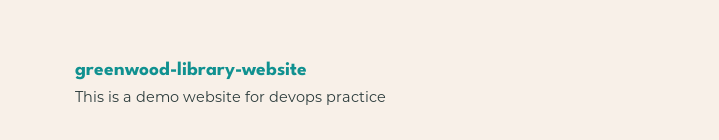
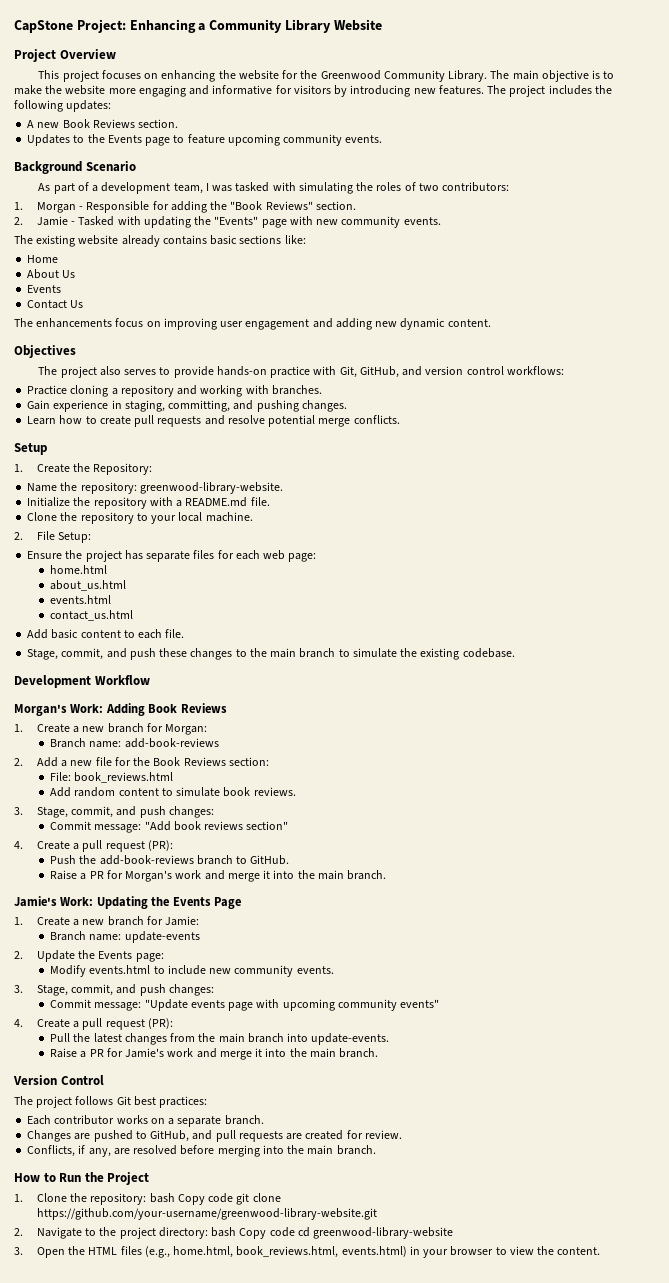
- greenwood-library-website
- This is a demo website for devops practice
+ CapStone Project: Enhancing a Community Library Website
+ Project Overview
+ This project focuses on enhancing the website for the Greenwood Community Library. The main objective is to make the website more engaging and informative for visitors by introducing new features. The project includes the following updates:
+ A new Book Reviews section.
+ Updates to the Events page to feature upcoming community events.
+ Background Scenario
+ As part of a development team, I was tasked with simulating the roles of two contributors:
+ 1. Morgan - Responsible for adding the "Book Reviews" section.
+ 2. Jamie - Tasked with updating the "Events" page with new community events.
+ The existing website already contains basic sections like:
+ Home
+ About Us
+ Events
+ Contact Us
+ The enhancements focus on improving user engagement and adding new dynamic content.
+ Objectives
+ The project also serves to provide hands-on practice with Git, GitHub, and version control workflows:
+ Practice cloning a repository and working with branches.
+ Gain experience in staging, committing, and pushing changes.
+ Learn how to create pull requests and resolve potential merge conflicts.
+ Setup
+ 1. Create the Repository:
+ Name the repository: greenwood-library-website.
+ Initialize the repository with a README.md file.
+ Clone the repository to your local machine.
+ 2. File Setup:
+ Ensure the project has separate files for each web page:
+ home.html
+ about_us.html
+ events.html
+ contact_us.html
+ Add basic content to each file.
+ Stage, commit, and push these changes to the main branch to simulate the existing codebase.
+ Development Workflow
+ Morgan's Work: Adding Book Reviews
+ 1. Create a new branch for Morgan:
+ Branch name: add-book-reviews
+ 2. Add a new file for the Book Reviews section:
+ File: book_reviews.html
+ Add random content to simulate book reviews.
+ 3. Stage, commit, and push changes:
+ Commit message: "Add book reviews section"
+ 4. Create a pull request (PR):
+ Push the add-book-reviews branch to GitHub.
+ Raise a PR for Morgan's work and merge it into the main branch.
+ Jamie's Work: Updating the Events Page
+ 1. Create a new branch for Jamie:
+ Branch name: update-events
+ 2. Update the Events page:
+ Modify events.html to include new community events.
+ 3. Stage, commit, and push changes:
+ Commit message: "Update events page with upcoming community events"
+ 4. Create a pull request (PR):
+ Pull the latest changes from the main branch into update-events.
+ Raise a PR for Jamie's work and merge it into the main branch.
+ Version Control
+ The project follows Git best practices:
+ Each contributor works on a separate branch.
+ Changes are pushed to GitHub, and pull requests are created for review.
+ Conflicts, if any, are resolved before merging into the main branch.
+ How to Run the Project
+ 1. Clone the repository: bash Copy code git clone https://github.com/your-username/greenwood-library-website.git
+ 2. Navigate to the project directory: bash Copy code cd greenwood-library-website
+ 3. Open the HTML files (e.g., home.html, book_reviews.html, events.html) in your browser to view the content.

